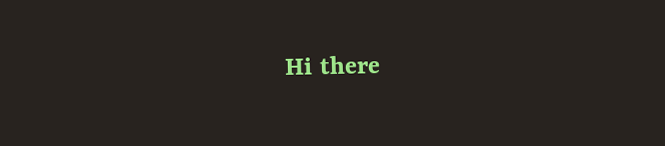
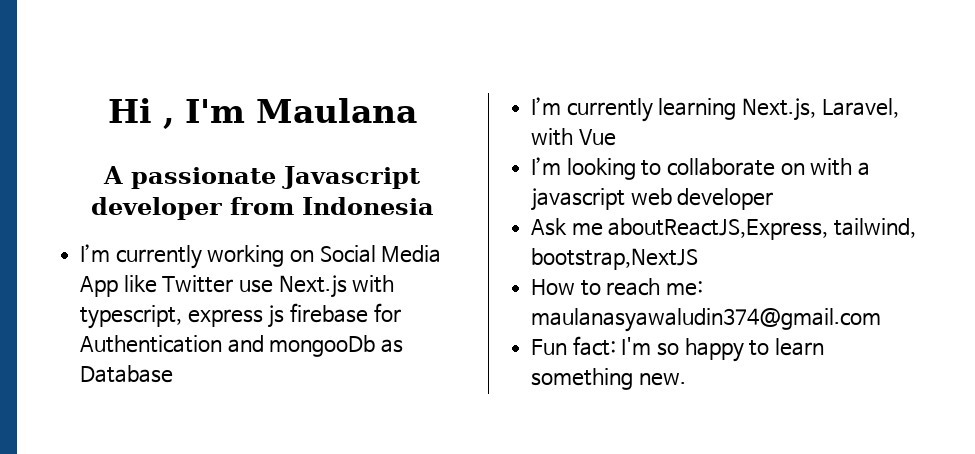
- Hi there
+ Hi , I'm Maulana
+ A passionate Javascript developer from Indonesia
+ I’m currently working on Social Media App like Twitter use Next.js with typescript, express js firebase for Authentication and mongooDb as Database
+ I’m currently learning Next.js, Laravel, with Vue
+ I’m looking to collaborate on with a javascript web developer
+ Ask me aboutReactJS,Express, tailwind, bootstrap,NextJS
+ How to reach me: maulanasyawaludin374@gmail.com
+ Fun fact: I'm so happy to learn something new.

